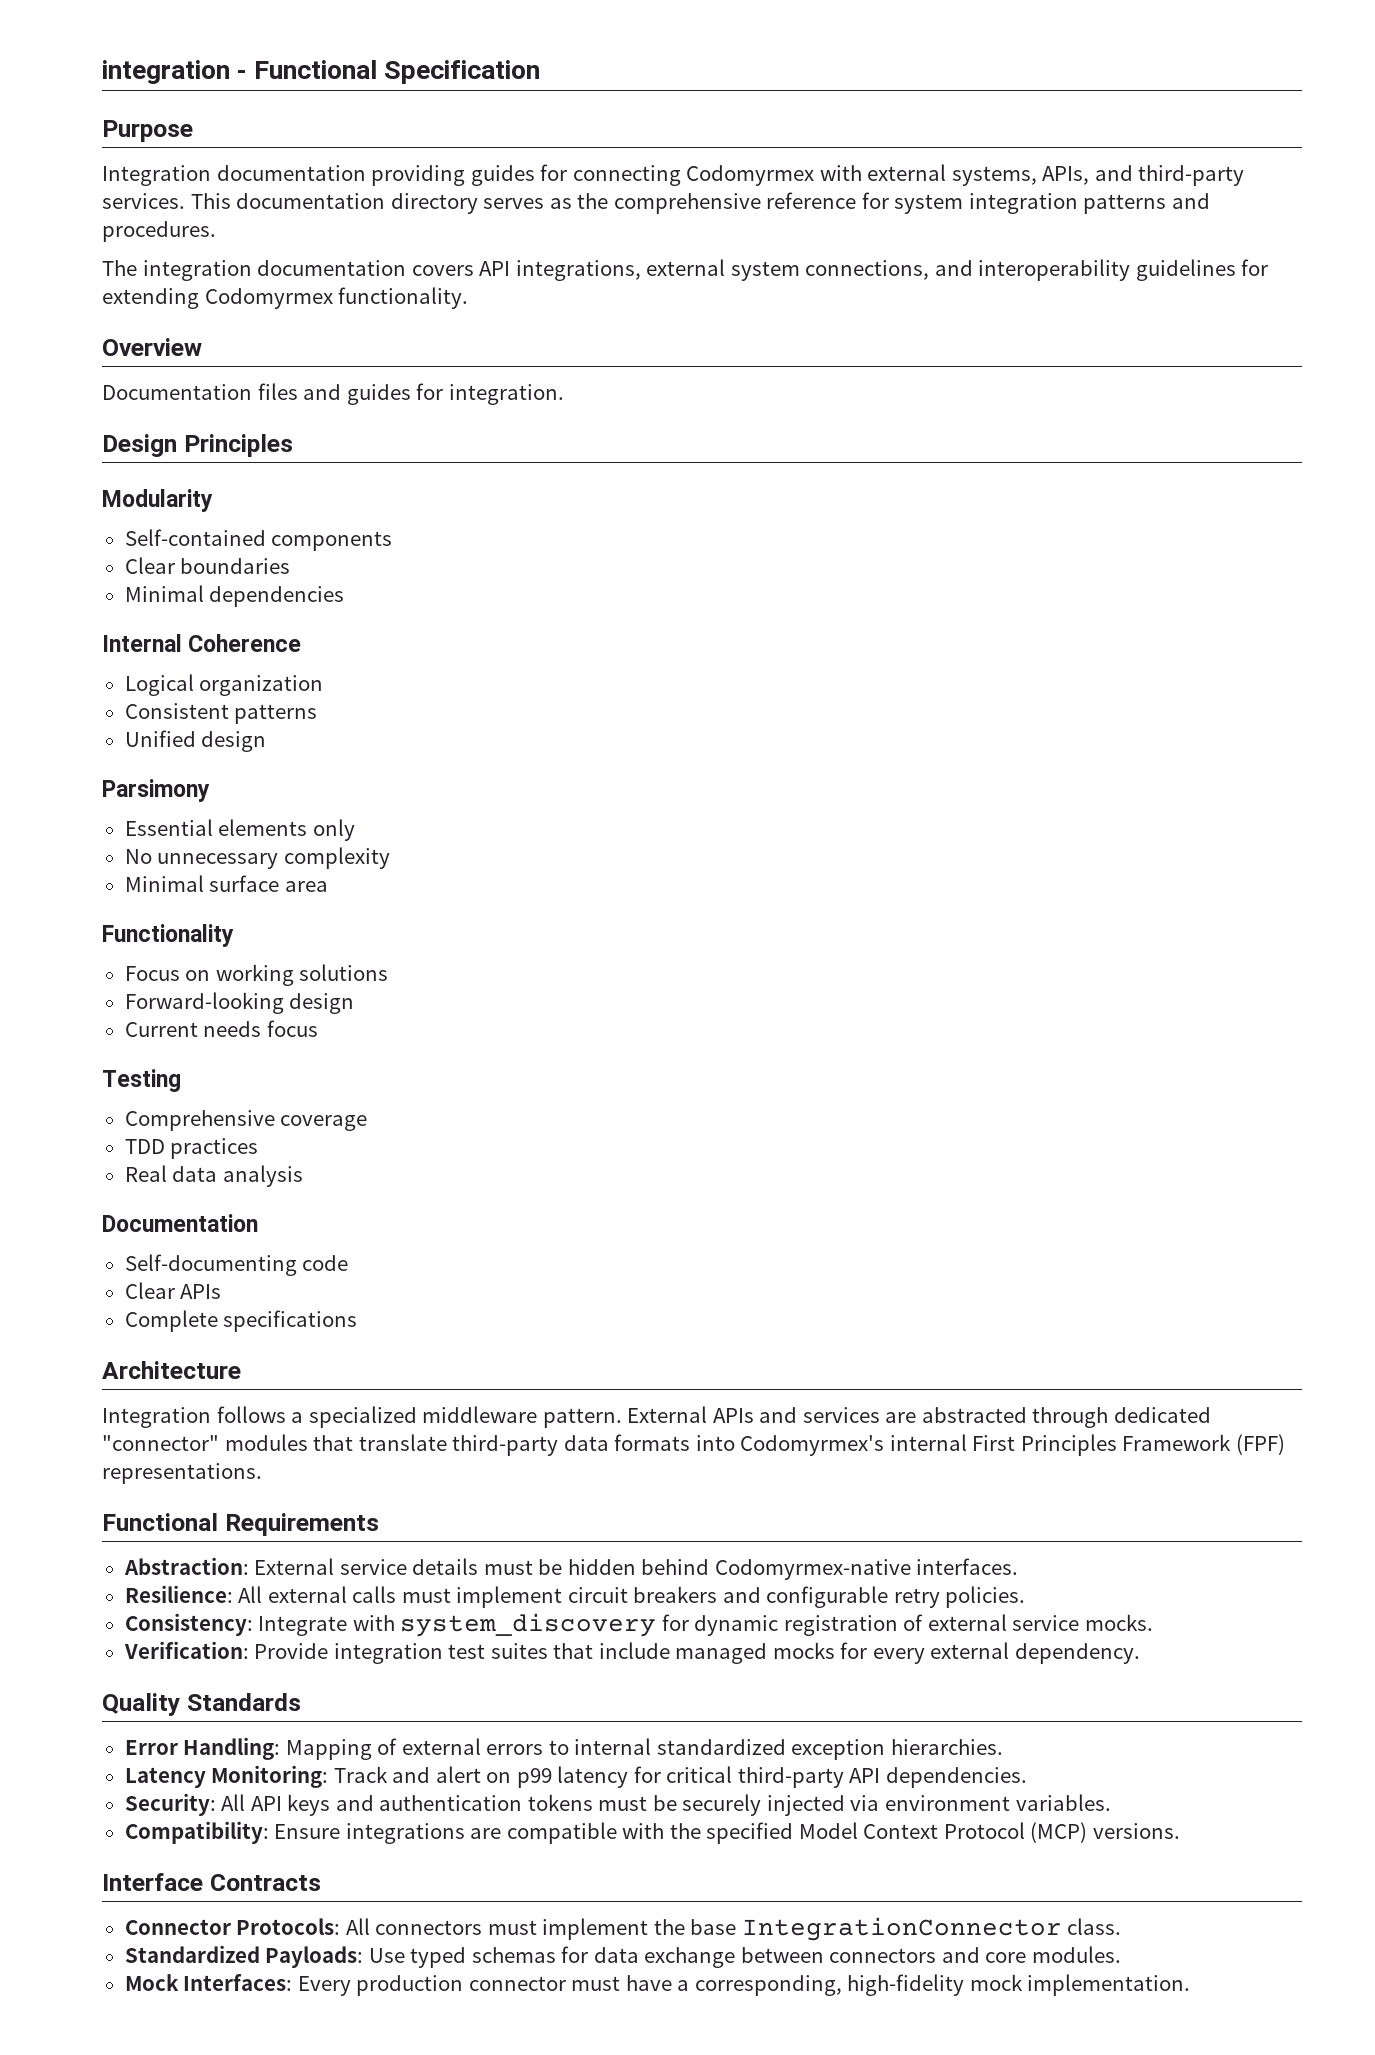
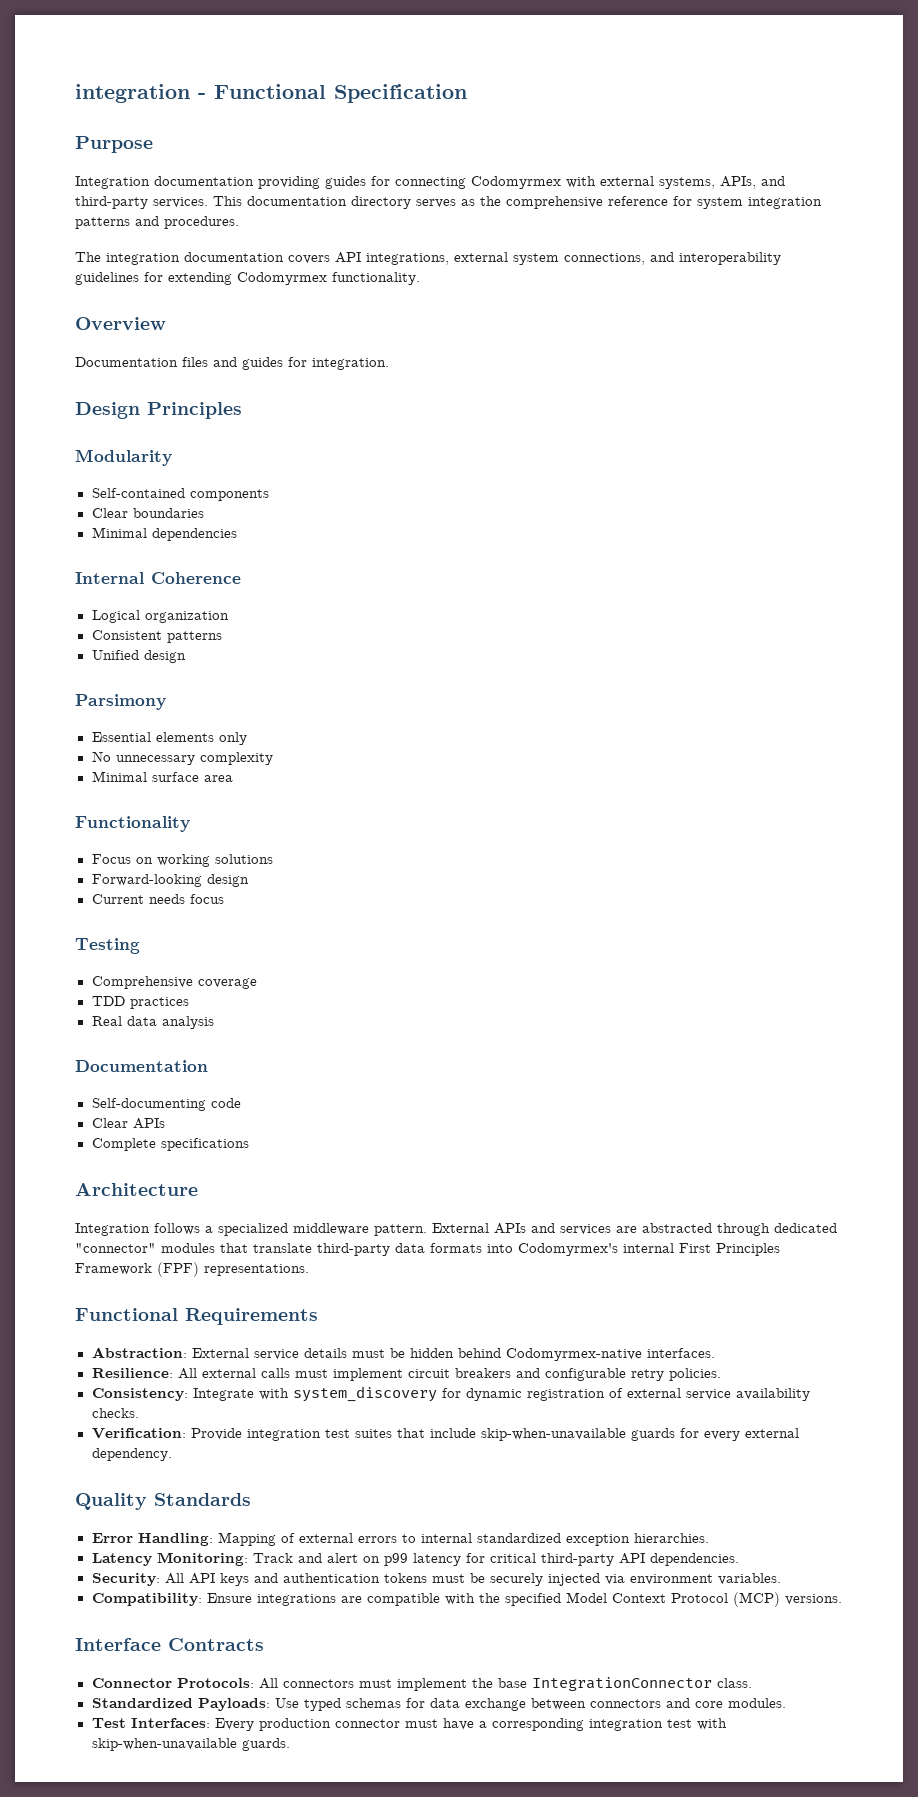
- Consistency: Integrate with system_discovery for dynamic registration of external service mocks.
+ Consistency: Integrate with system_discovery for dynamic registration of external service availability checks.
- Verification: Provide integration test suites that include managed mocks for every external dependency.
+ Verification: Provide integration test suites that include skip-when-unavailable guards for every external dependency.
- Mock Interfaces: Every production connector must have a corresponding, high-fidelity mock implementation.
+ Test Interfaces: Every production connector must have a corresponding integration test with skip-when-unavailable guards.

